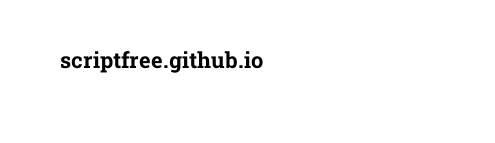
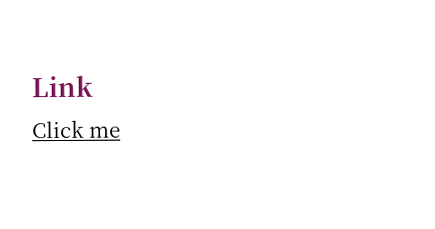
- scriptfree.github.io
+ Link
+ Click me

